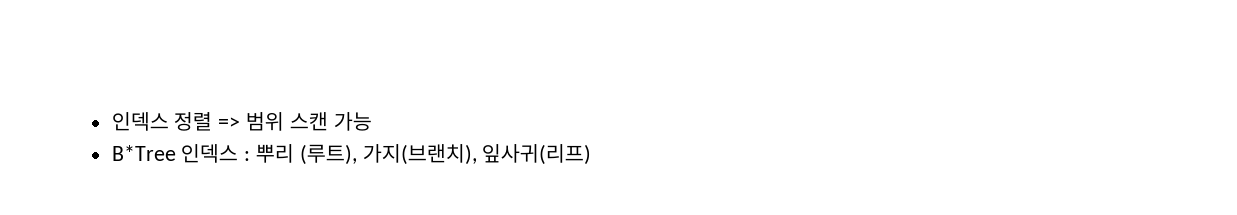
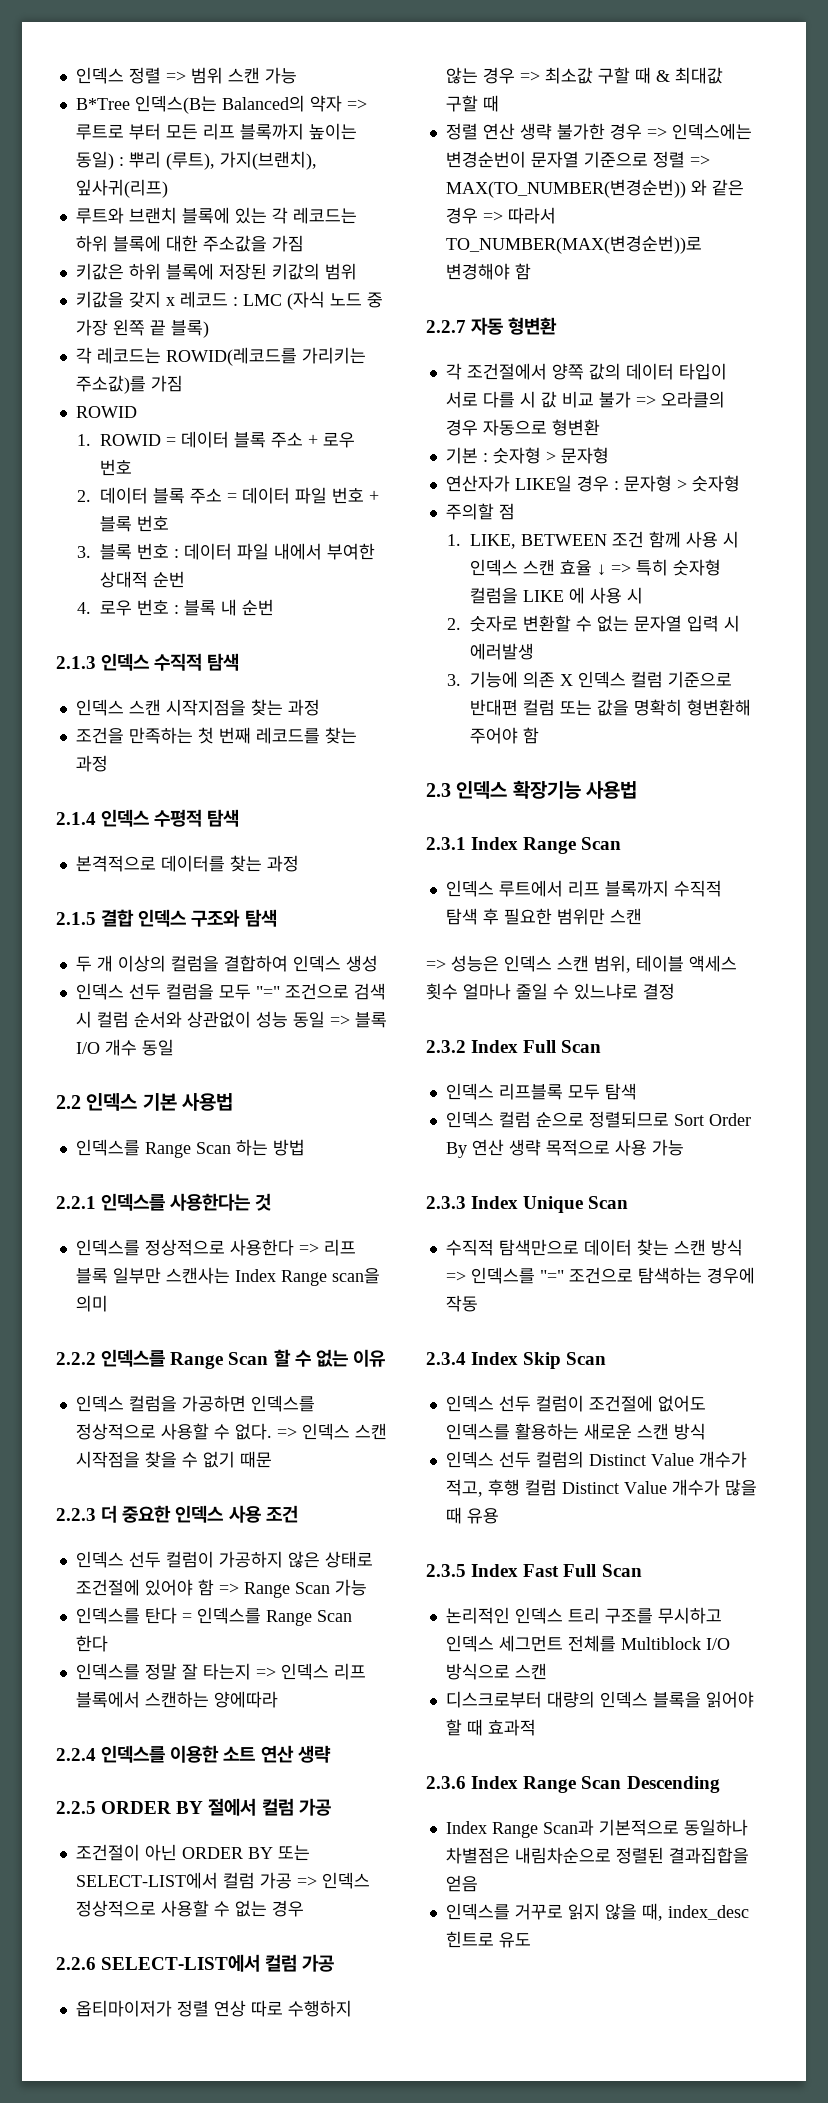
- B*Tree 인덱스 : 뿌리 (루트), 가지(브랜치), 잎사귀(리프)
+ B*Tree 인덱스(B는 Balanced의 약자 => 루트로 부터 모든 리프 블록까지 높이는 동일) : 뿌리 (루트), 가지(브랜치), 잎사귀(리프)
+ 루트와 브랜치 블록에 있는 각 레코드는 하위 블록에 대한 주소값을 가짐
+ 키값은 하위 블록에 저장된 키값의 범위
+ 키값을 갖지 x 레코드 : LMC (자식 노드 중 가장 왼쪽 끝 블록)
+ 각 레코드는 ROWID(레코드를 가리키는 주소값)를 가짐
+ ROWID
+ 1. ROWID = 데이터 블록 주소 + 로우 번호
+ 2. 데이터 블록 주소 = 데이터 파일 번호 + 블록 번호
+ 3. 블록 번호 : 데이터 파일 내에서 부여한 상대적 순번
+ 4. 로우 번호 : 블록 내 순번
+ 2.1.3 인덱스 수직적 탐색
+ 인덱스 스캔 시작지점을 찾는 과정
+ 조건을 만족하는 첫 번째 레코드를 찾는 과정
+ 2.1.4 인덱스 수평적 탐색
+ 본격적으로 데이터를 찾는 과정
+ 2.1.5 결합 인덱스 구조와 탐색
+ 두 개 이상의 컬럼을 결합하여 인덱스 생성
+ 인덱스 선두 컬럼을 모두 "=" 조건으로 검색 시 컬럼 순서와 상관없이 성능 동일 => 블록 I/O 개수 동일
+ 2.2 인덱스 기본 사용법
+ 인덱스를 Range Scan 하는 방법
+ 2.2.1 인덱스를 사용한다는 것
+ 인덱스를 정상적으로 사용한다 => 리프 블록 일부만 스캔사는 Index Range scan을 의미
+ 2.2.2 인덱스를 Range Scan 할 수 없는 이유
+ 인덱스 컬럼을 가공하면 인덱스를 정상적으로 사용할 수 없다. => 인덱스 스캔 시작점을 찾을 수 없기 때문
+ 2.2.3 더 중요한 인덱스 사용 조건
+ 인덱스 선두 컬럼이 가공하지 않은 상태로 조건절에 있어야 함 => Range Scan 가능
+ 인덱스를 탄다 = 인덱스를 Range Scan 한다
+ 인덱스를 정말 잘 타는지 => 인덱스 리프 블록에서 스캔하는 양에따라
+ 2.2.4 인덱스를 이용한 소트 연산 생략
+ 2.2.5 ORDER BY 절에서 컬럼 가공
+ 조건절이 아닌 ORDER BY 또는 SELECT-LIST에서 컬럼 가공 => 인덱스 정상적으로 사용할 수 없는 경우
+ 2.2.6 SELECT-LIST에서 컬럼 가공
+ 옵티마이저가 정렬 연상 따로 수행하지 않는 경우 => 최소값 구할 때 & 최대값 구할 때
+ 정렬 연산 생략 불가한 경우 => 인덱스에는 변경순번이 문자열 기준으로 정렬 => MAX(TO_NUMBER(변경순번)) 와 같은 경우 => 따라서 TO_NUMBER(MAX(변경순번))로 변경해야 함
+ 2.2.7 자동 형변환
+ 각 조건절에서 양쪽 값의 데이터 타입이 서로 다를 시 값 비교 불가 => 오라클의 경우 자동으로 형변환
+ 기본 : 숫자형 > 문자형
+ 연산자가 LIKE일 경우 : 문자형 > 숫자형
+ 주의할 점
+ 1. LIKE, BETWEEN 조건 함께 사용 시 인덱스 스캔 효율 ↓ => 특히 숫자형 컬럼을 LIKE 에 사용 시
+ 2. 숫자로 변환할 수 없는 문자열 입력 시 에러발생
+ 3. 기능에 의존 X 인덱스 컬럼 기준으로 반대편 컬럼 또는 값을 명확히 형변환해 주어야 함
+ 2.3 인덱스 확장기능 사용법
+ 2.3.1 Index Range Scan
+ 인덱스 루트에서 리프 블록까지 수직적 탐색 후 필요한 범위만 스캔
+ => 성능은 인덱스 스캔 범위, 테이블 액세스 횟수 얼마나 줄일 수 있느냐로 결정
+ 2.3.2 Index Full Scan
+ 인덱스 리프블록 모두 탐색
+ 인덱스 컬럼 순으로 정렬되므로 Sort Order By 연산 생략 목적으로 사용 가능
+ 2.3.3 Index Unique Scan
+ 수직적 탐색만으로 데이터 찾는 스캔 방식 => 인덱스를 "=" 조건으로 탐색하는 경우에 작동
+ 2.3.4 Index Skip Scan
+ 인덱스 선두 컬럼이 조건절에 없어도 인덱스를 활용하는 새로운 스캔 방식
+ 인덱스 선두 컬럼의 Distinct Value 개수가 적고, 후행 컬럼 Distinct Value 개수가 많을 때 유용
+ 2.3.5 Index Fast Full Scan
+ 논리적인 인덱스 트리 구조를 무시하고 인덱스 세그먼트 전체를 Multiblock I/O 방식으로 스캔
+ 디스크로부터 대량의 인덱스 블록을 읽어야 할 때 효과적
+ 2.3.6 Index Range Scan Descending
+ Index Range Scan과 기본적으로 동일하나 차별점은 내림차순으로 정렬된 결과집합을 얻음
+ 인덱스를 거꾸로 읽지 않을 때, index_desc 힌트로 유도

